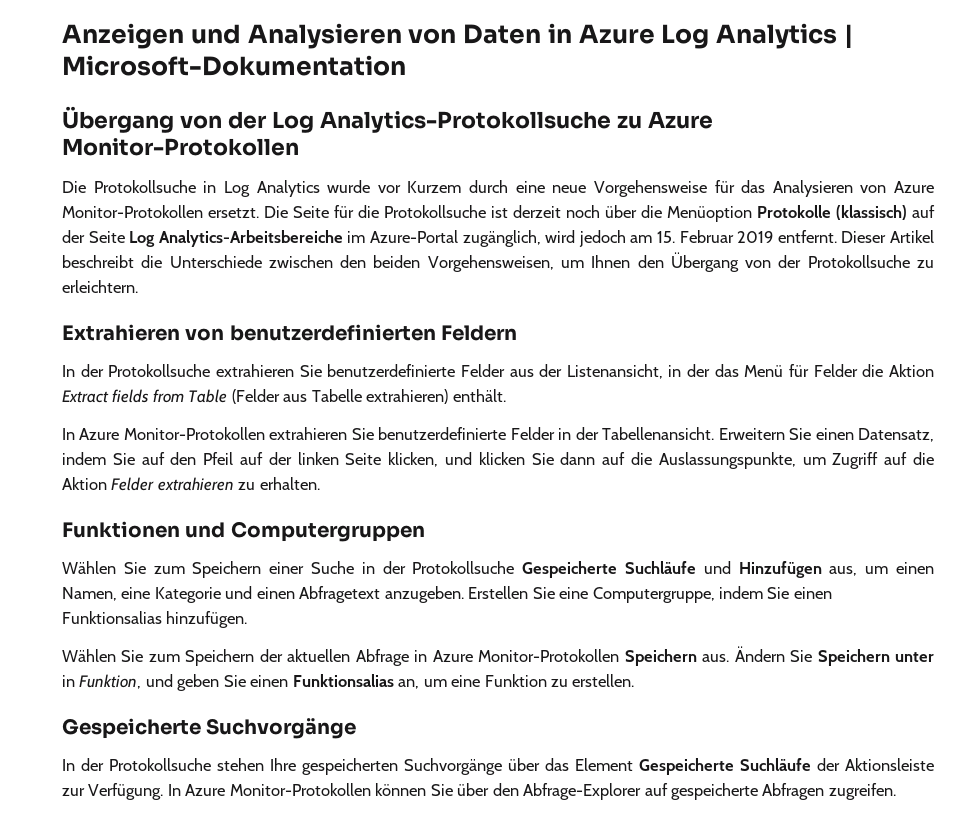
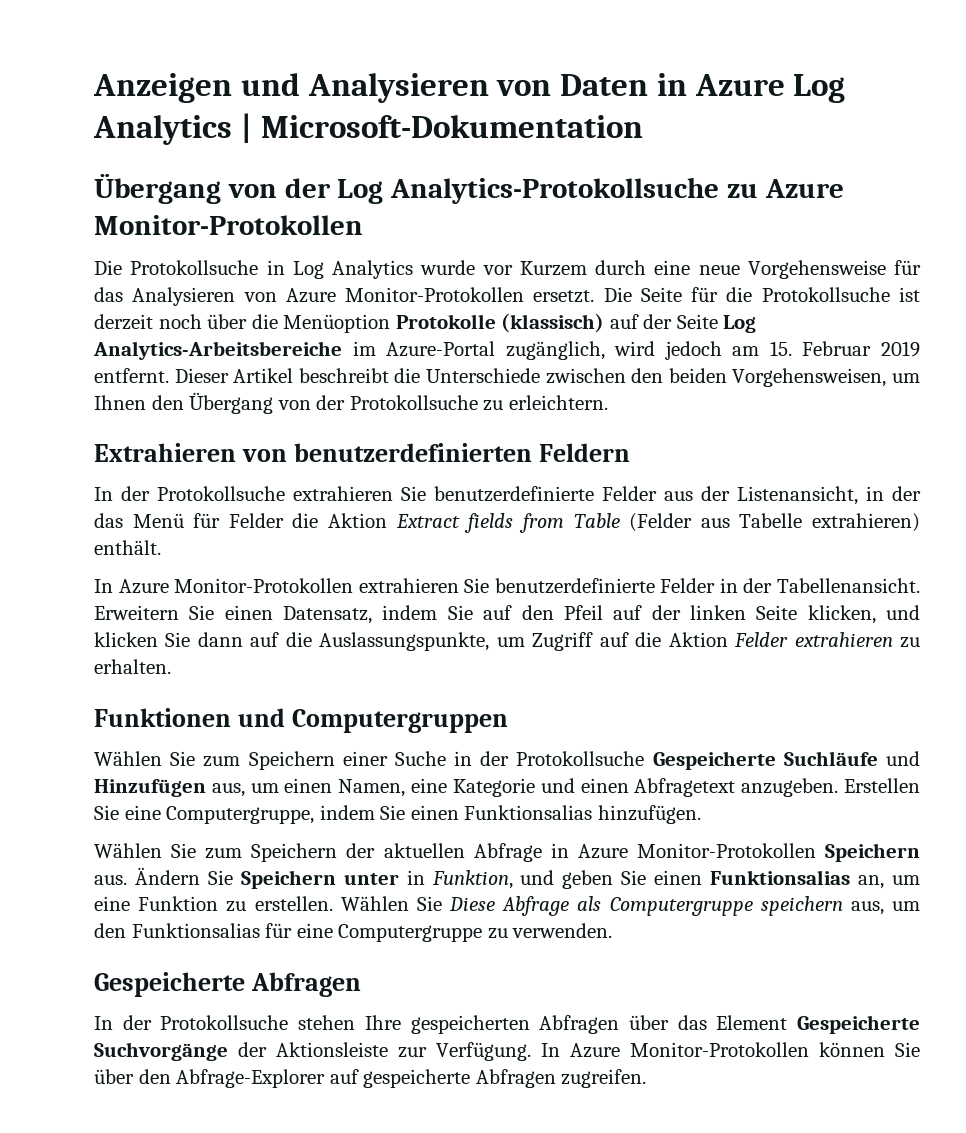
- Ändern Sie Speichern unter in Funktion, und geben Sie einen Funktionsalias an, um eine Funktion zu erstellen.
- Gespeicherte Suchvorgänge
+ Ändern Sie Speichern unter in Funktion, und geben Sie einen Funktionsalias an, um eine Funktion zu erstellen. Wählen Sie Diese Abfrage als Computergruppe speichern aus, um den Funktionsalias für eine Computergruppe zu verwenden.
+ Gespeicherte Abfragen
- In der Protokollsuche stehen Ihre gespeicherten Suchvorgänge über das Element Gespeicherte Suchläufe der Aktionsleiste zur Verfügung.
+ In der Protokollsuche stehen Ihre gespeicherten Abfragen über das Element Gespeicherte Suchvorgänge der Aktionsleiste zur Verfügung.

